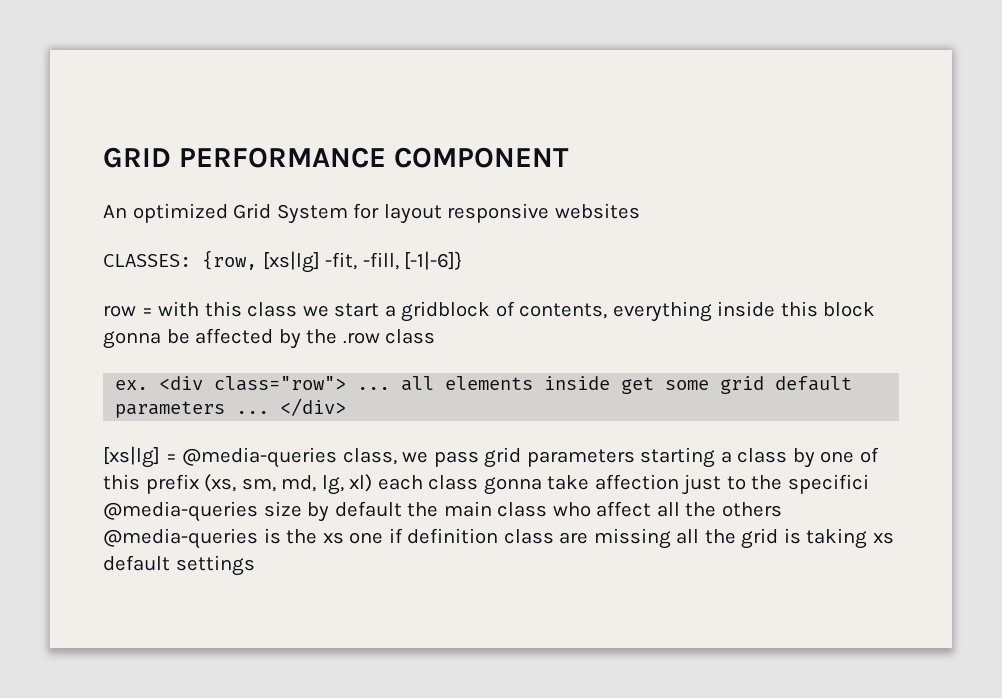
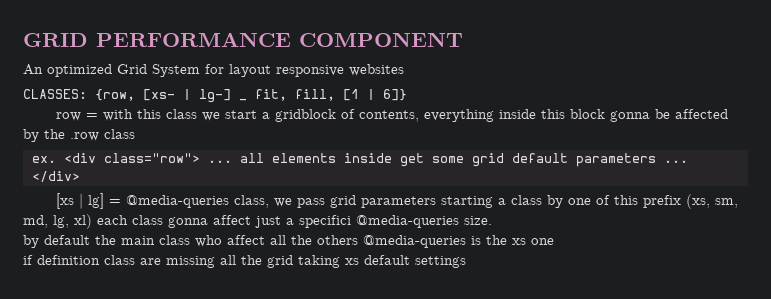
- CLASSES: {row, [xs|lg] -fit, -fill, [-1|-6]}
+ CLASSES: {row, [xs- | lg-] _ fit, fill, [1 | 6]}
- [xs|lg] = @media-queries class, we pass grid parameters starting a class by one of this prefix (xs, sm, md, lg, xl) each class gonna take affection just to the specifici @media-queries size by default the main class who affect all the others @media-queries is the xs one if definition class are missing all the grid is taking xs default settings
+ [xs | lg] = @media-queries class, we pass grid parameters starting a class by one of this prefix (xs, sm, md, lg, xl) each class gonna affect just a specifici @media-queries size.
+ by default the main class who affect all the others @media-queries is the xs one
+ if definition class are missing all the grid taking xs default settings

